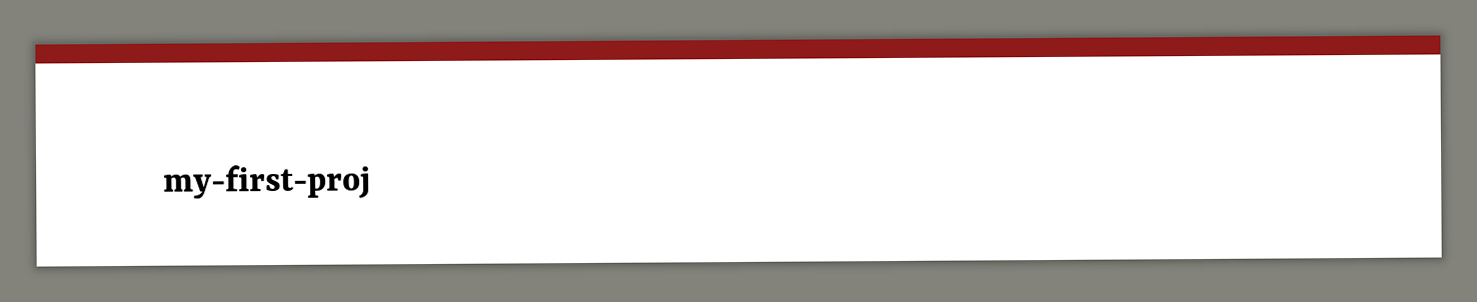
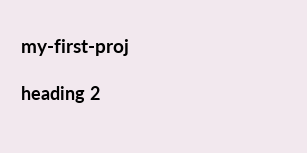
+ heading 2

